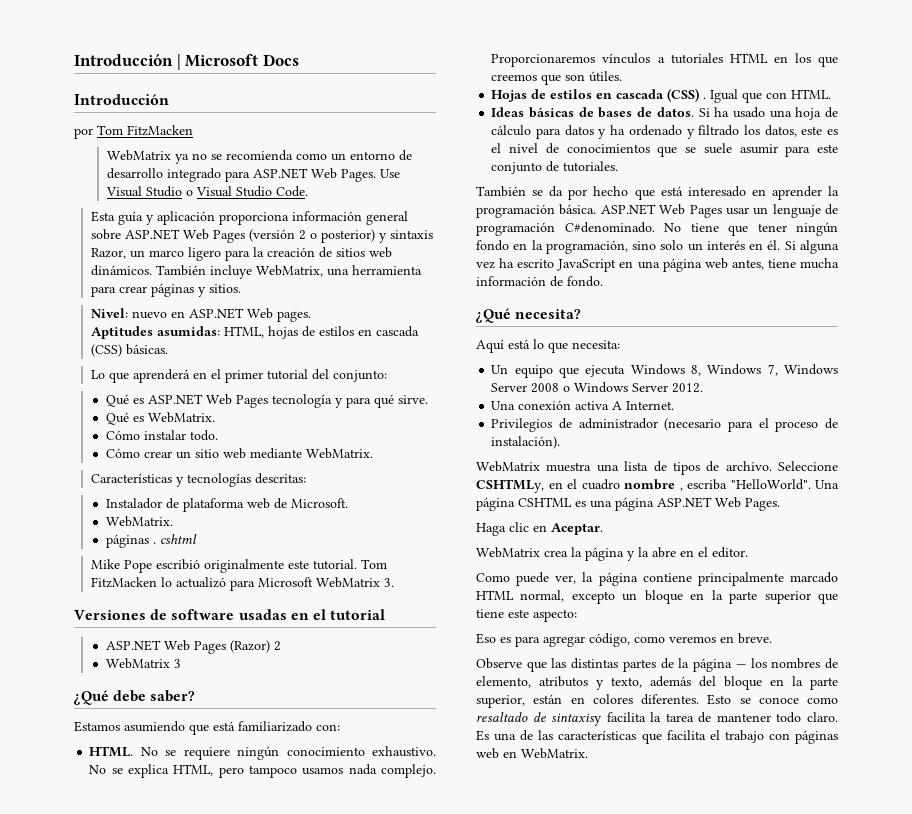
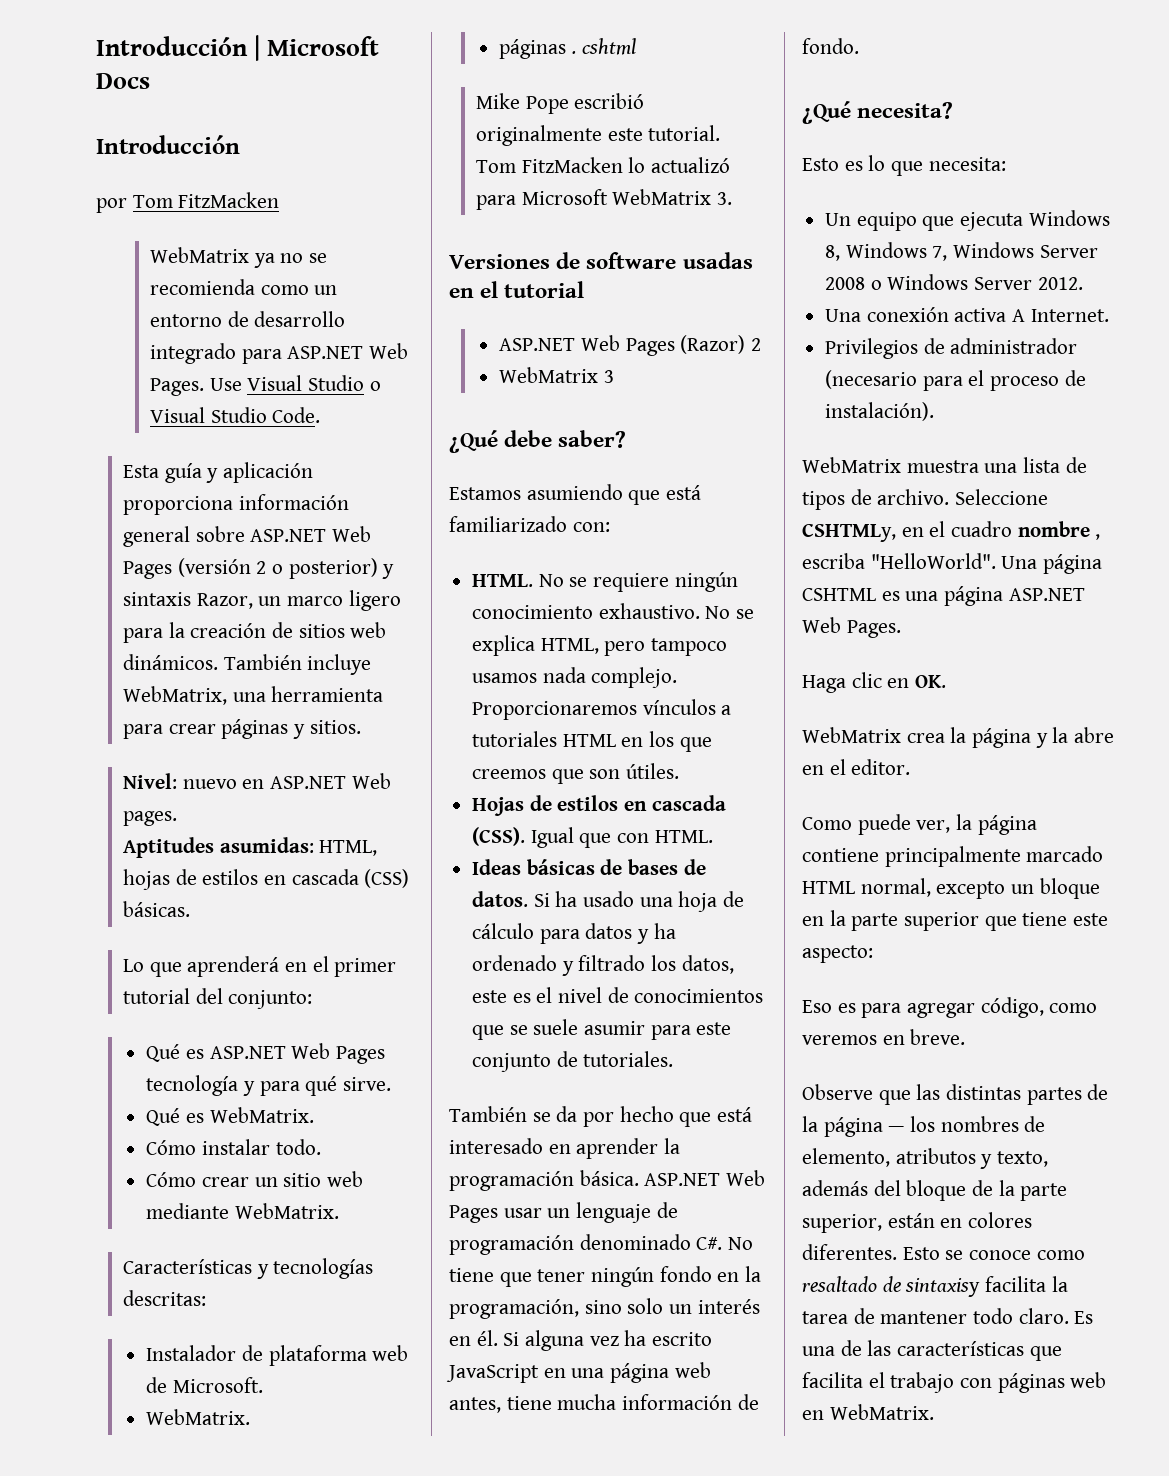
- Hojas de estilos en cascada (CSS) .
+ Hojas de estilos en cascada (CSS).
- ASP.NET Web Pages usar un lenguaje de programación C#denominado. No tiene que tener ningún fondo en la programación, sino solo un interés en él.
+ ASP.NET Web Pages usar un lenguaje de programación denominado C#. No tiene que tener ningún fondo en la programación, sino solo un interés en él.
- Aquí está lo que necesita:
+ Esto es lo que necesita:
- Haga clic en Aceptar.
+ Haga clic en OK.
- Observe que las distintas partes de la página — los nombres de elemento, atributos y texto, además del bloque en la parte superior, están en colores diferentes.
+ Observe que las distintas partes de la página — los nombres de elemento, atributos y texto, además del bloque de la parte superior, están en colores diferentes.

